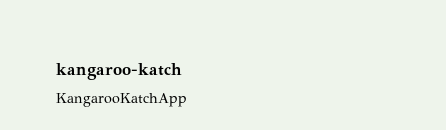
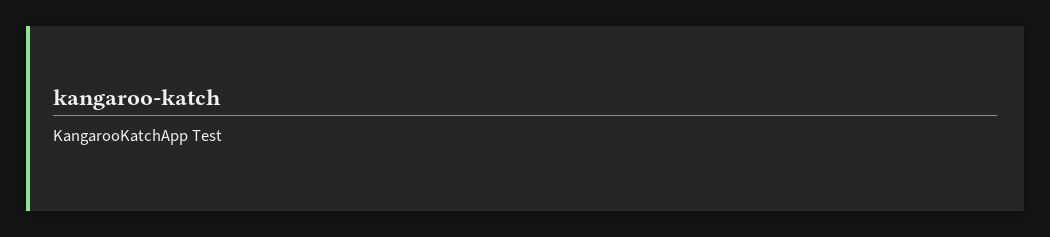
- KangarooKatchApp
+ KangarooKatchApp Test

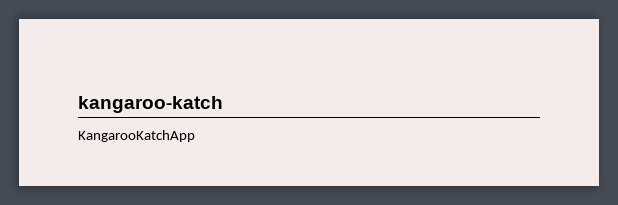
- KangarooKatchApp Test
+ KangarooKatchApp

